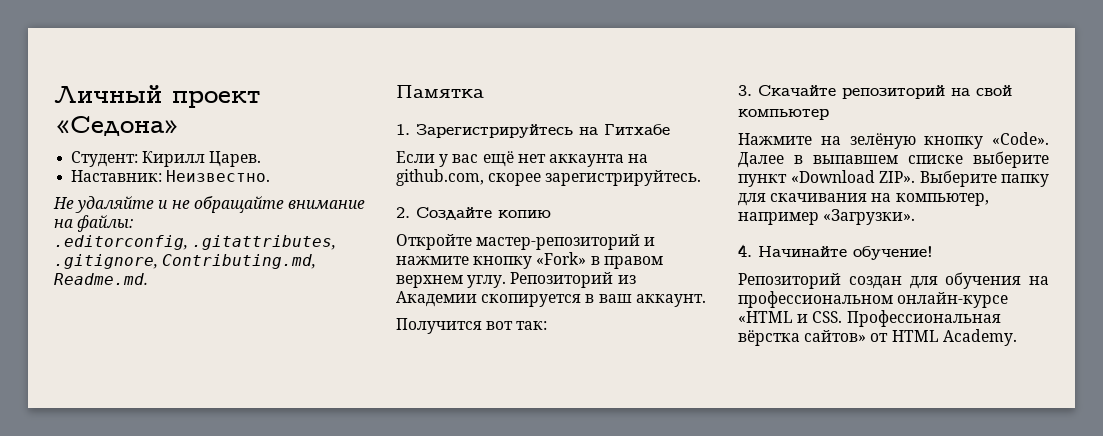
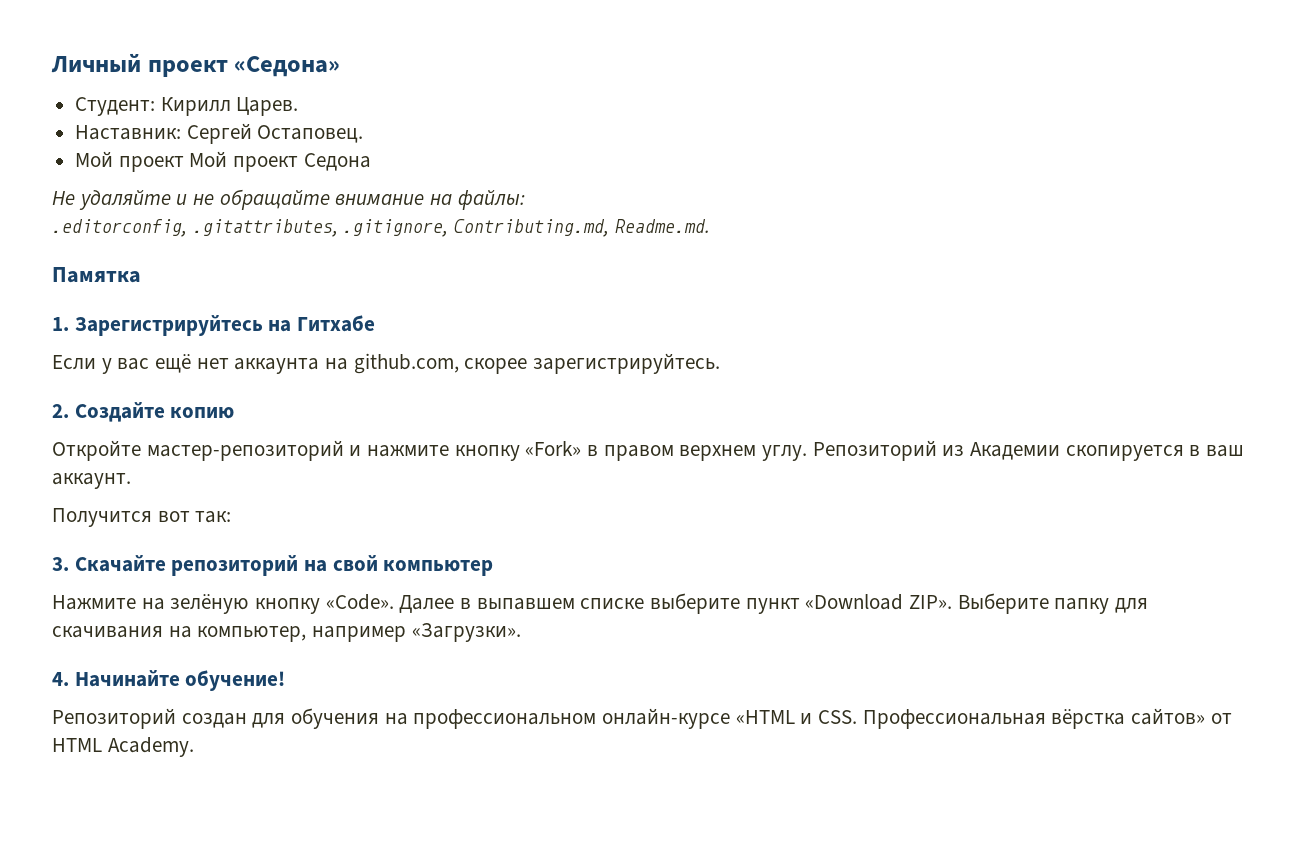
- Наставник: Неизвестно.
+ Наставник: Сергей Остаповец.
+ Мой проект Мой проект Седона

